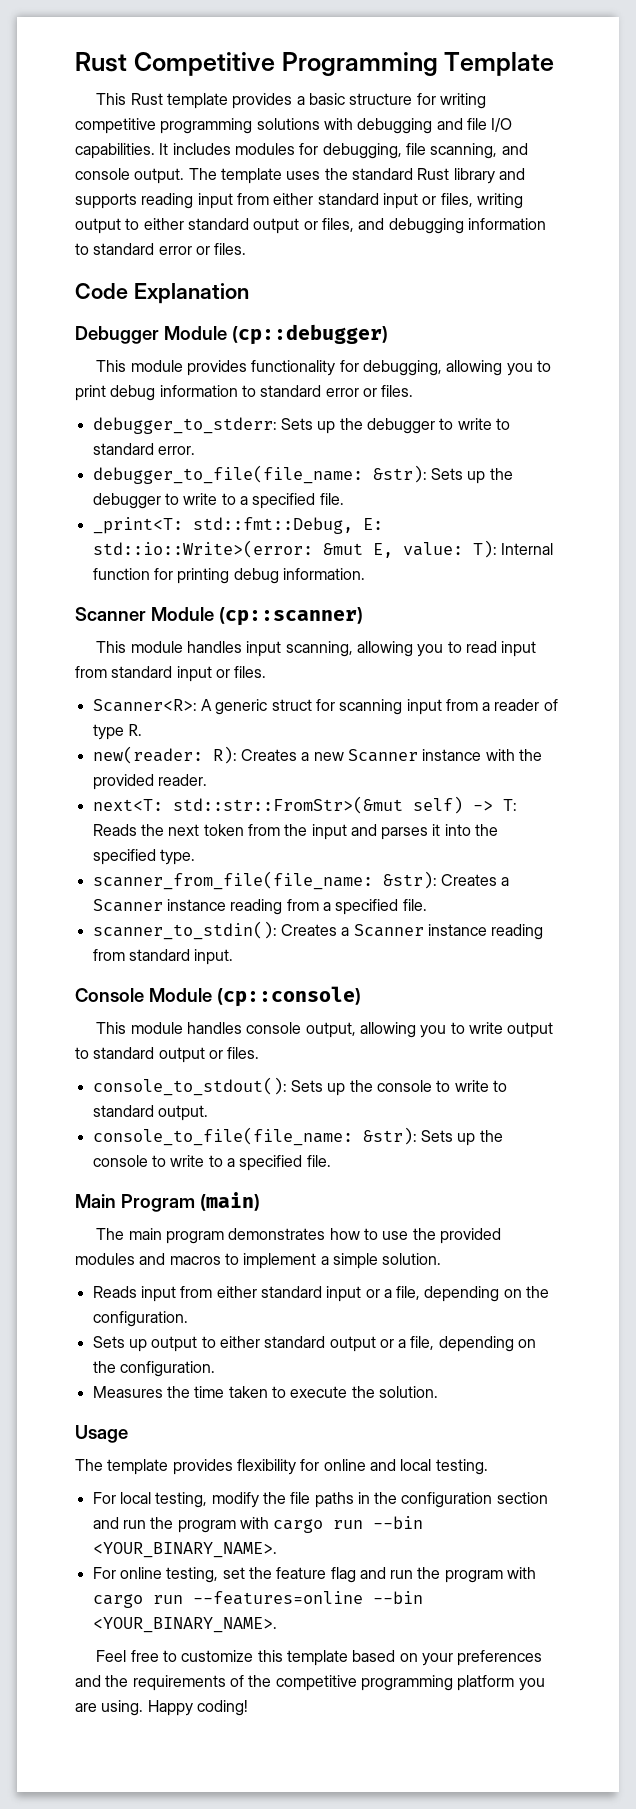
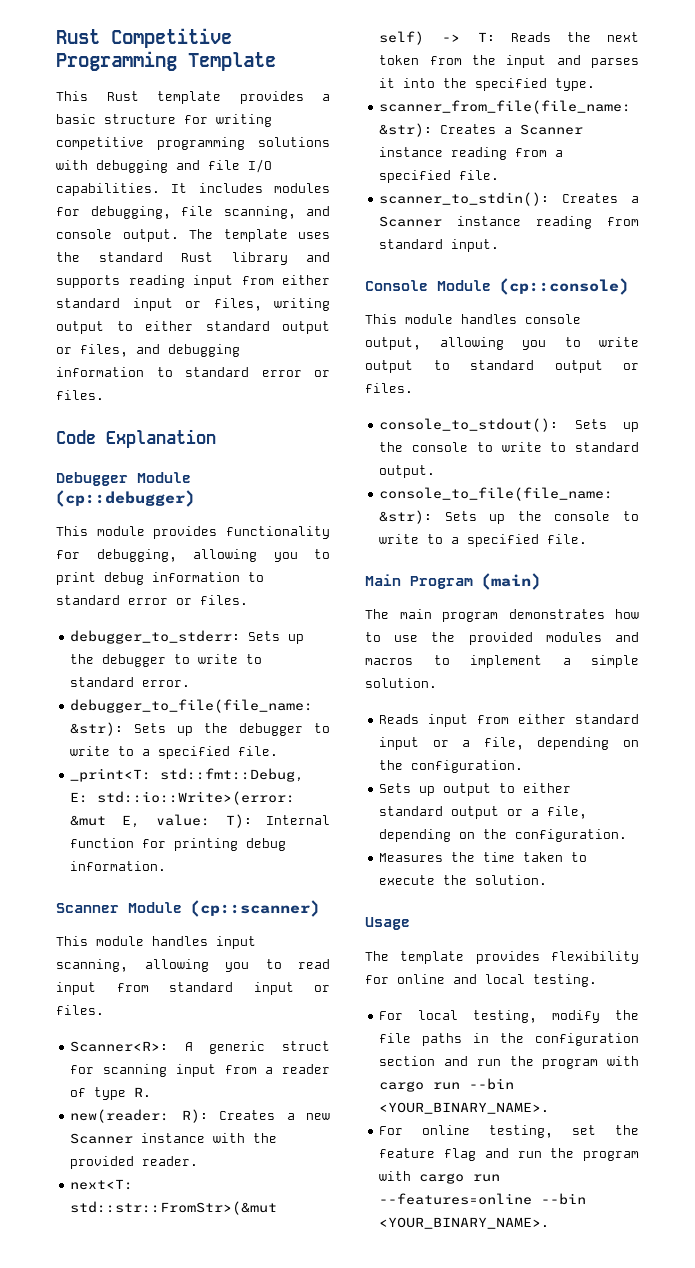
- Feel free to customize this template based on your preferences and the requirements of the competitive programming platform you are using. Happy coding!

